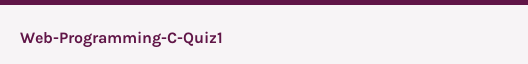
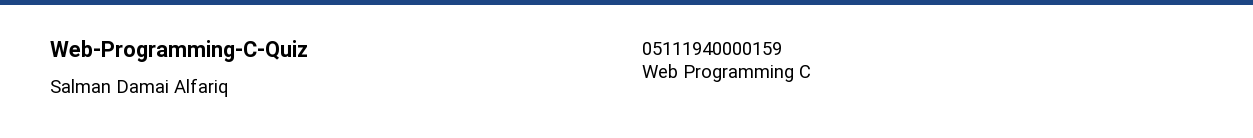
- Web-Programming-C-Quiz1
+ Web-Programming-C-Quiz
+ Salman Damai Alfariq
+ 05111940000159
+ Web Programming C

